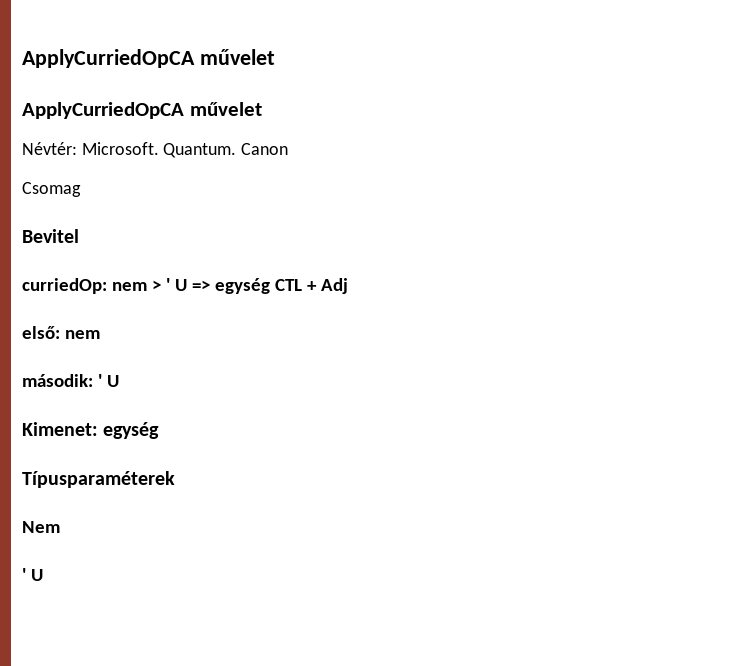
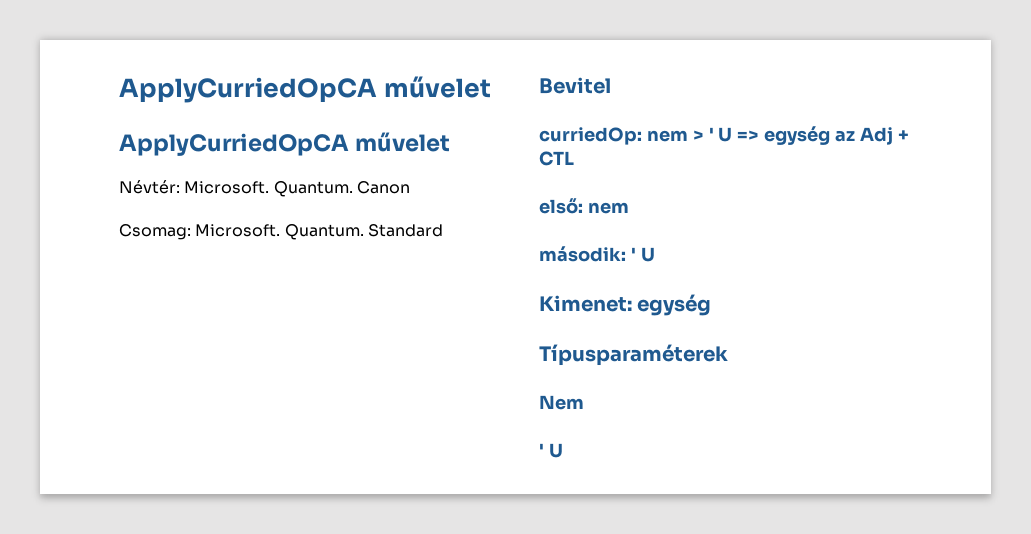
- Csomag
+ Csomag: Microsoft. Quantum. Standard
- curriedOp: nem > ' U => egység CTL + Adj
+ curriedOp: nem > ' U => egység az Adj + CTL

